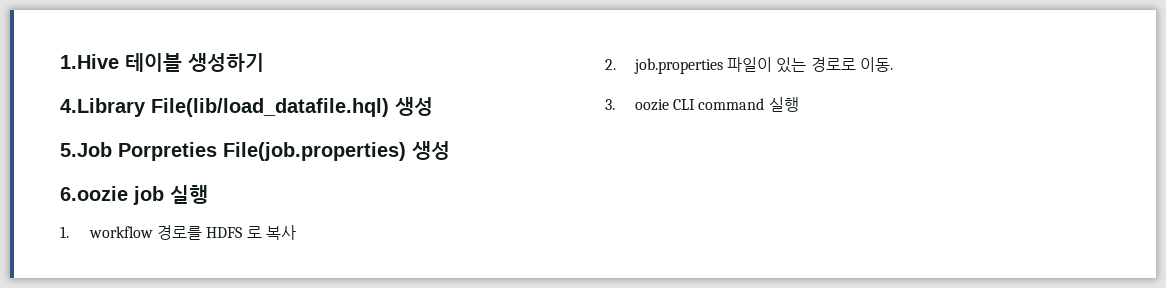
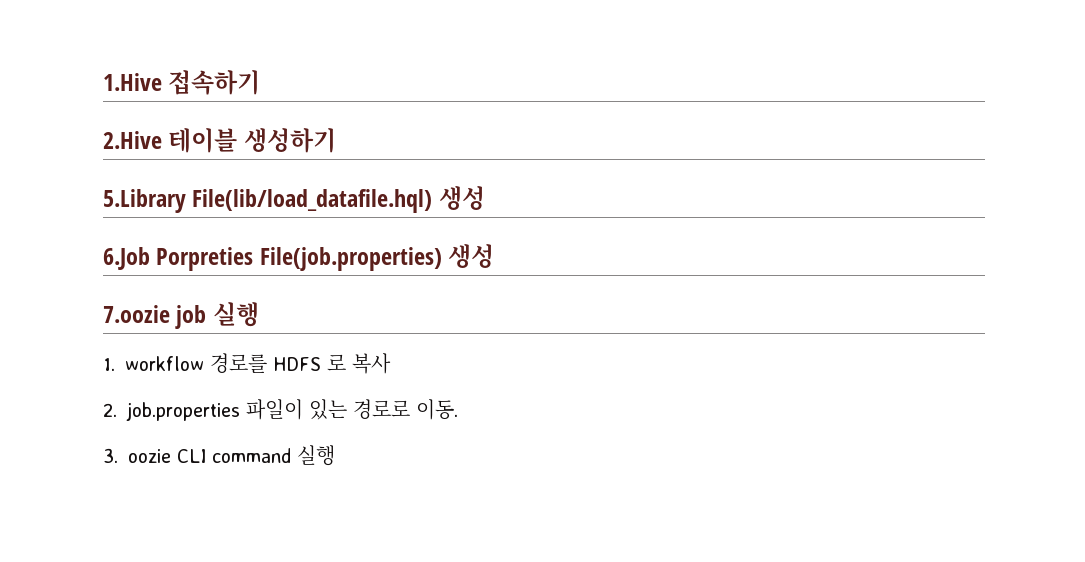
- 1.Hive 테이블 생성하기
+ 1.Hive 접속하기
+ 2.Hive 테이블 생성하기
- 4.Library File(lib/load_datafile.hql) 생성
+ 5.Library File(lib/load_datafile.hql) 생성
- 5.Job Porpreties File(job.properties) 생성
+ 6.Job Porpreties File(job.properties) 생성
- 6.oozie job 실행
+ 7.oozie job 실행

